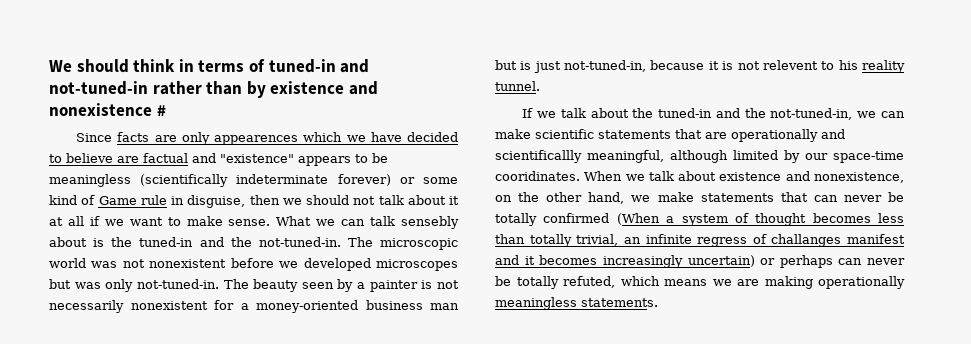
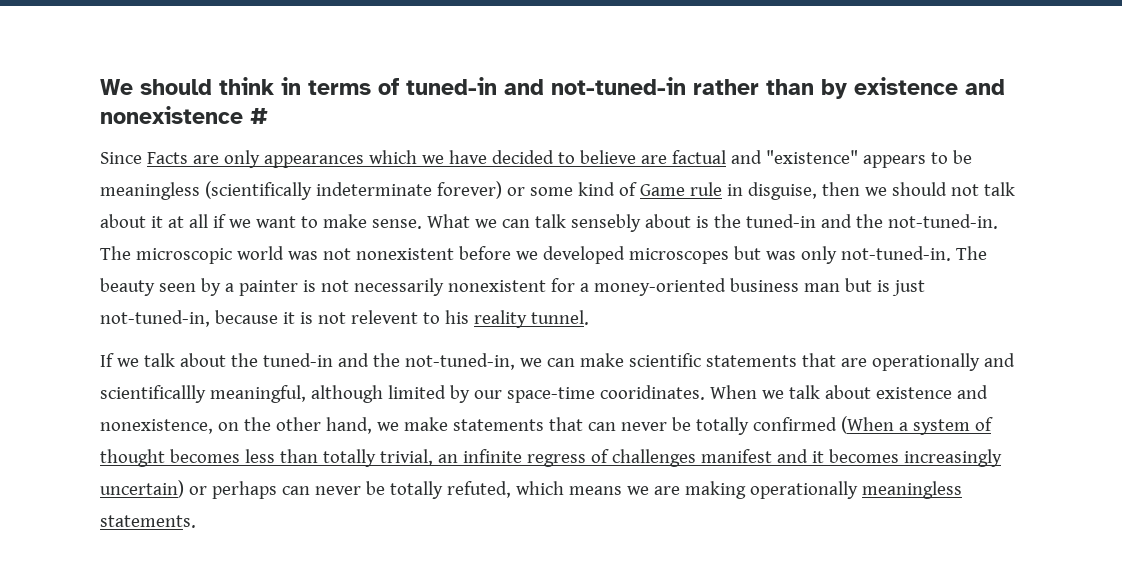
- Since facts are only appearences which we have decided to believe are factual and "existence" appears to be meaningless (scientifically indeterminate forever) or some kind of Game rule in disguise, then we should not talk about it at all if we want to make sense.
+ Since Facts are only appearances which we have decided to believe are factual and "existence" appears to be meaningless (scientifically indeterminate forever) or some kind of Game rule in disguise, then we should not talk about it at all if we want to make sense.
- When we talk about existence and nonexistence, on the other hand, we make statements that can never be totally confirmed (When a system of thought becomes less than totally trivial, an infinite regress of challanges manifest and it becomes increasingly uncertain) or perhaps can never be totally refuted, which means we are making operationally meaningless statements.
+ When we talk about existence and nonexistence, on the other hand, we make statements that can never be totally confirmed (When a system of thought becomes less than totally trivial, an infinite regress of challenges manifest and it becomes increasingly uncertain) or perhaps can never be totally refuted, which means we are making operationally meaningless statements.

